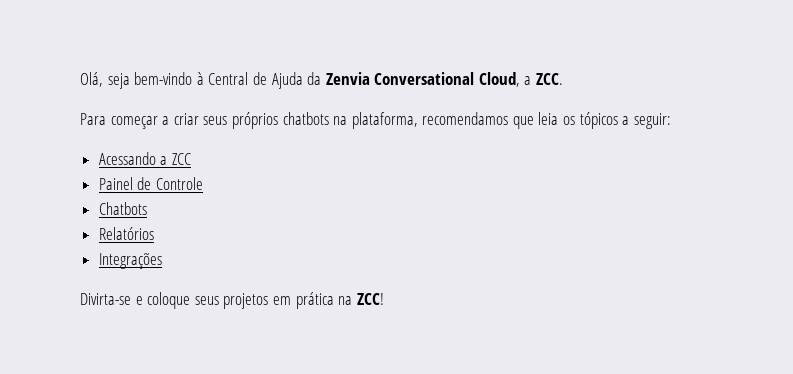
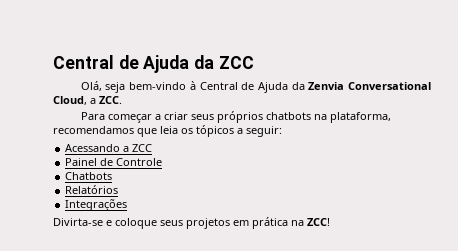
+ Central de Ajuda da ZCC

